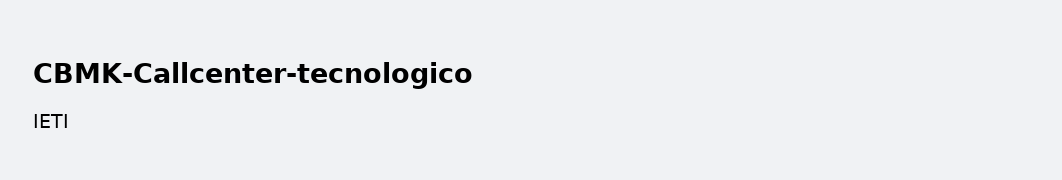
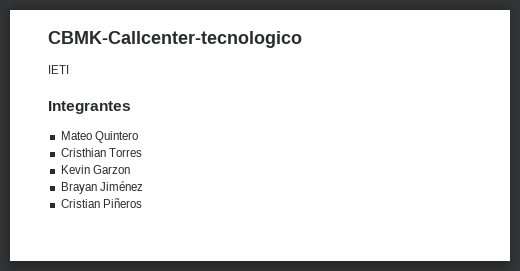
+ Integrantes
+ Mateo Quintero
+ Cristhian Torres
+ Kevin Garzon
+ Brayan Jiménez
+ Cristian Piñeros

